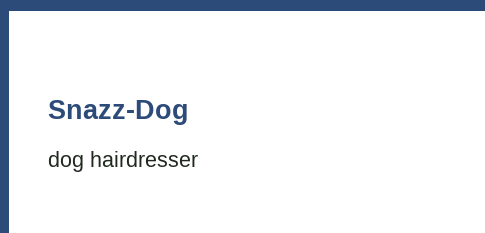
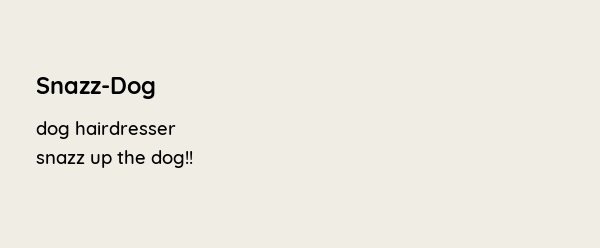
+ snazz up the dog!!

